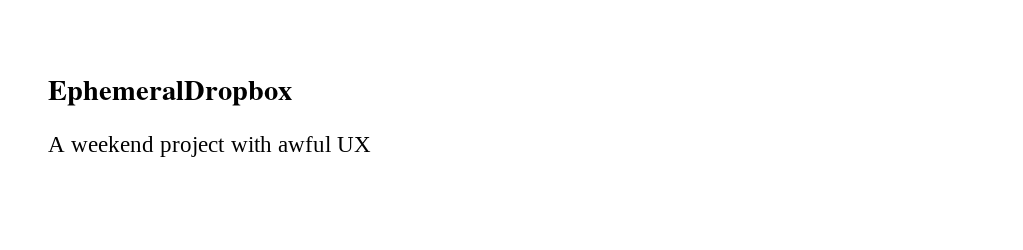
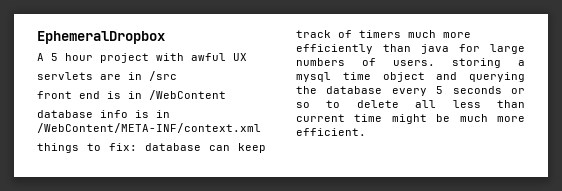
- A weekend project with awful UX
+ A 5 hour project with awful UX
+ servlets are in /src
+ front end is in /WebContent
+ database info is in /WebContent/META-INF/context.xml
+ things to fix: database can keep track of timers much more efficiently than java for large numbers of users. storing a mysql time object and querying the database every 5 seconds or so to delete all less than current time might be much more efficient.

